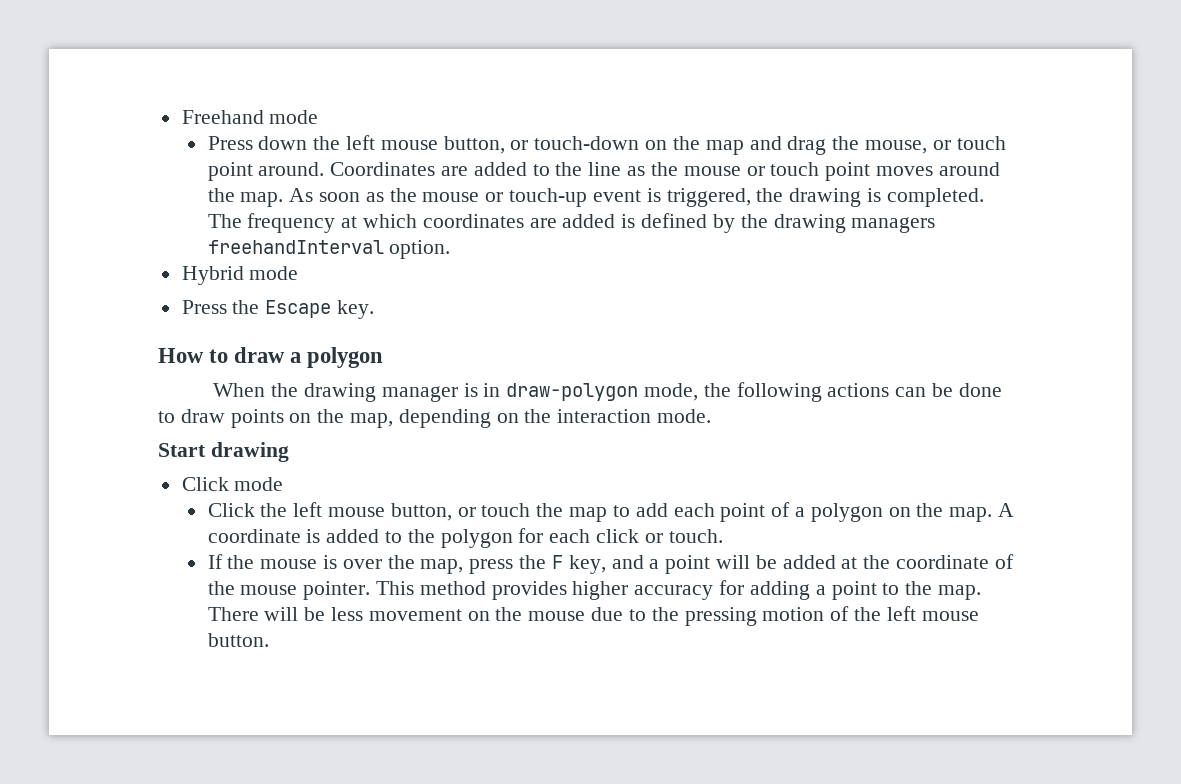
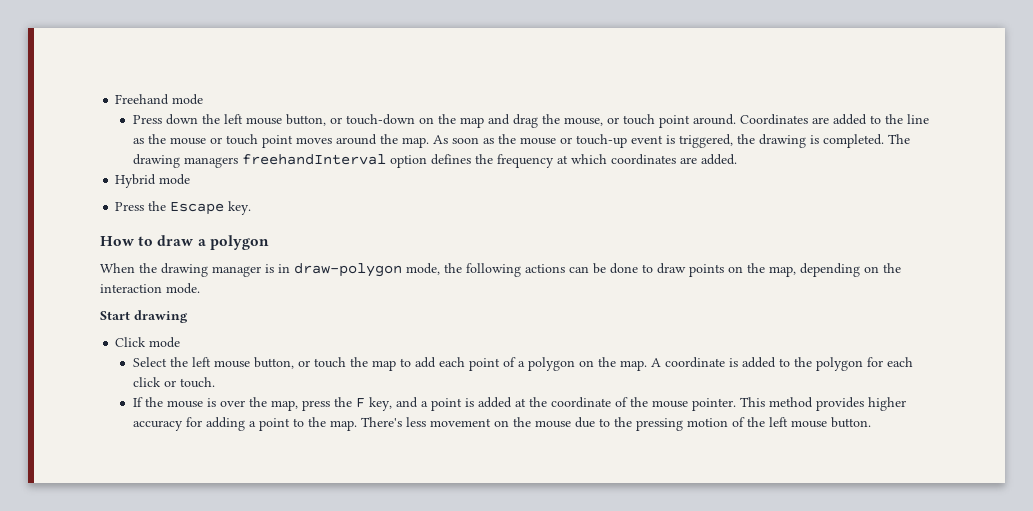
- The frequency at which coordinates are added is defined by the drawing managers freehandInterval option.
+ The drawing managers freehandInterval option defines the frequency at which coordinates are added.
- Click the left mouse button, or touch the map to add each point of a polygon on the map.
+ Select the left mouse button, or touch the map to add each point of a polygon on the map.
- If the mouse is over the map, press the F key, and a point will be added at the coordinate of the mouse pointer.
+ If the mouse is over the map, press the F key, and a point is added at the coordinate of the mouse pointer.
- There will be less movement on the mouse due to the pressing motion of the left mouse button.
+ There's less movement on the mouse due to the pressing motion of the left mouse button.

